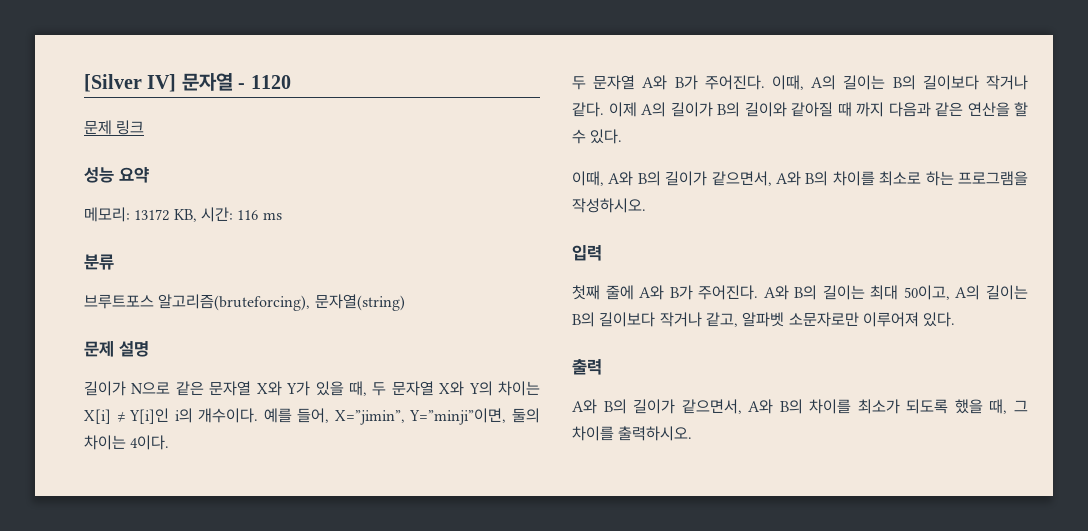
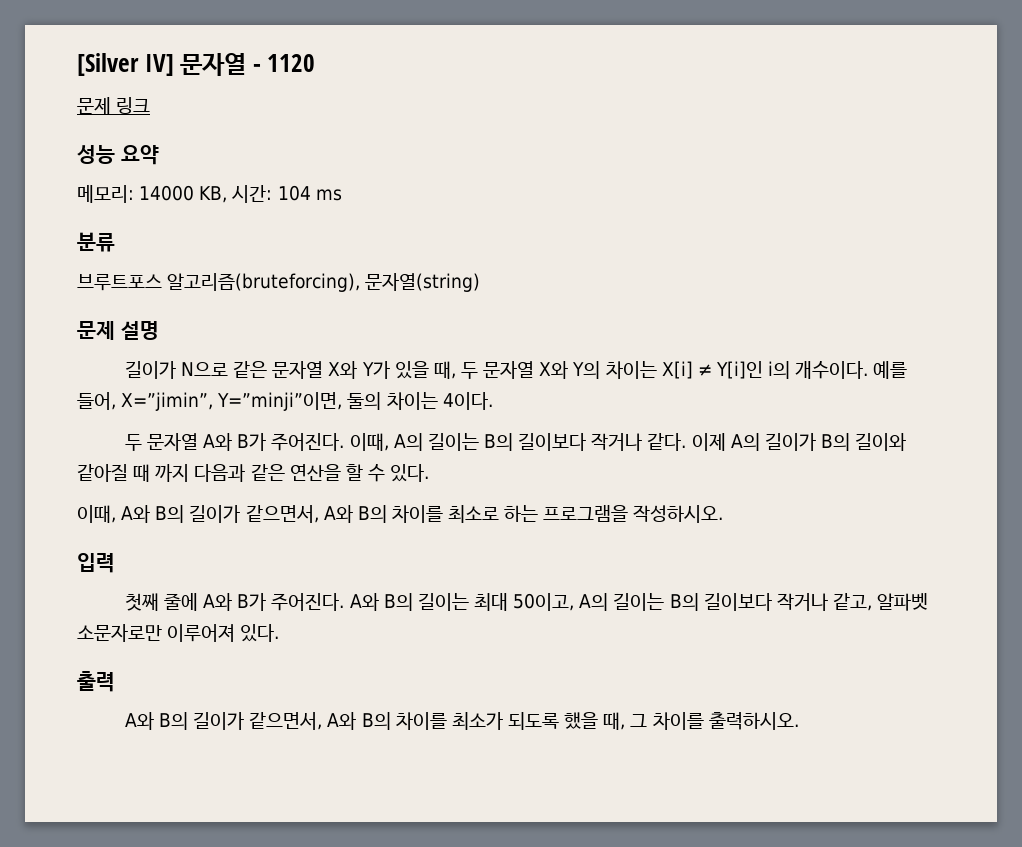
- 메모리: 13172 KB, 시간: 116 ms
+ 메모리: 14000 KB, 시간: 104 ms

